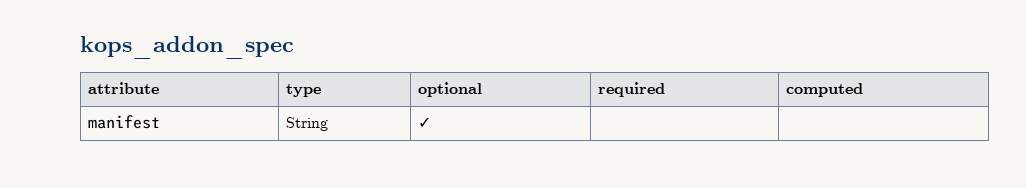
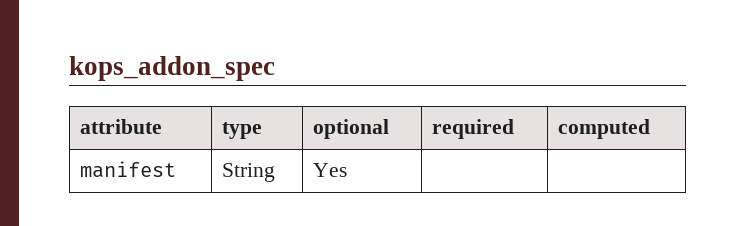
- manifest | String | ✓ | |
+ manifest | String | Yes | |

